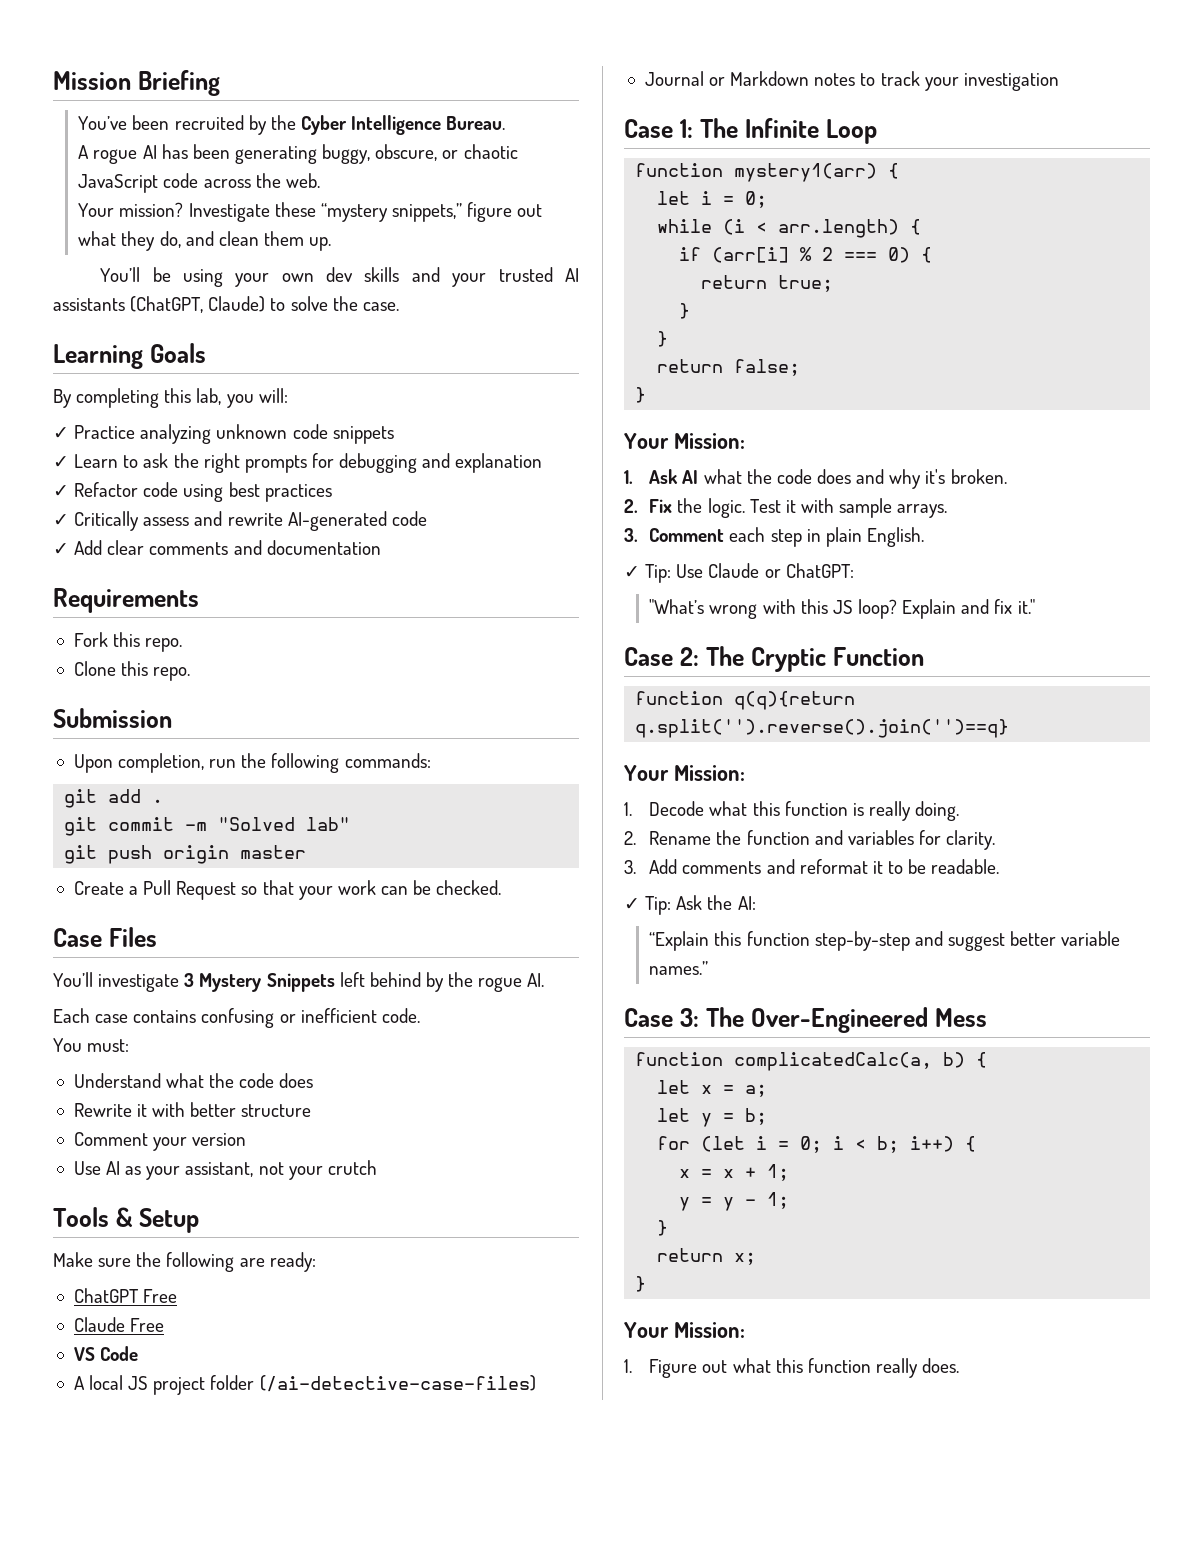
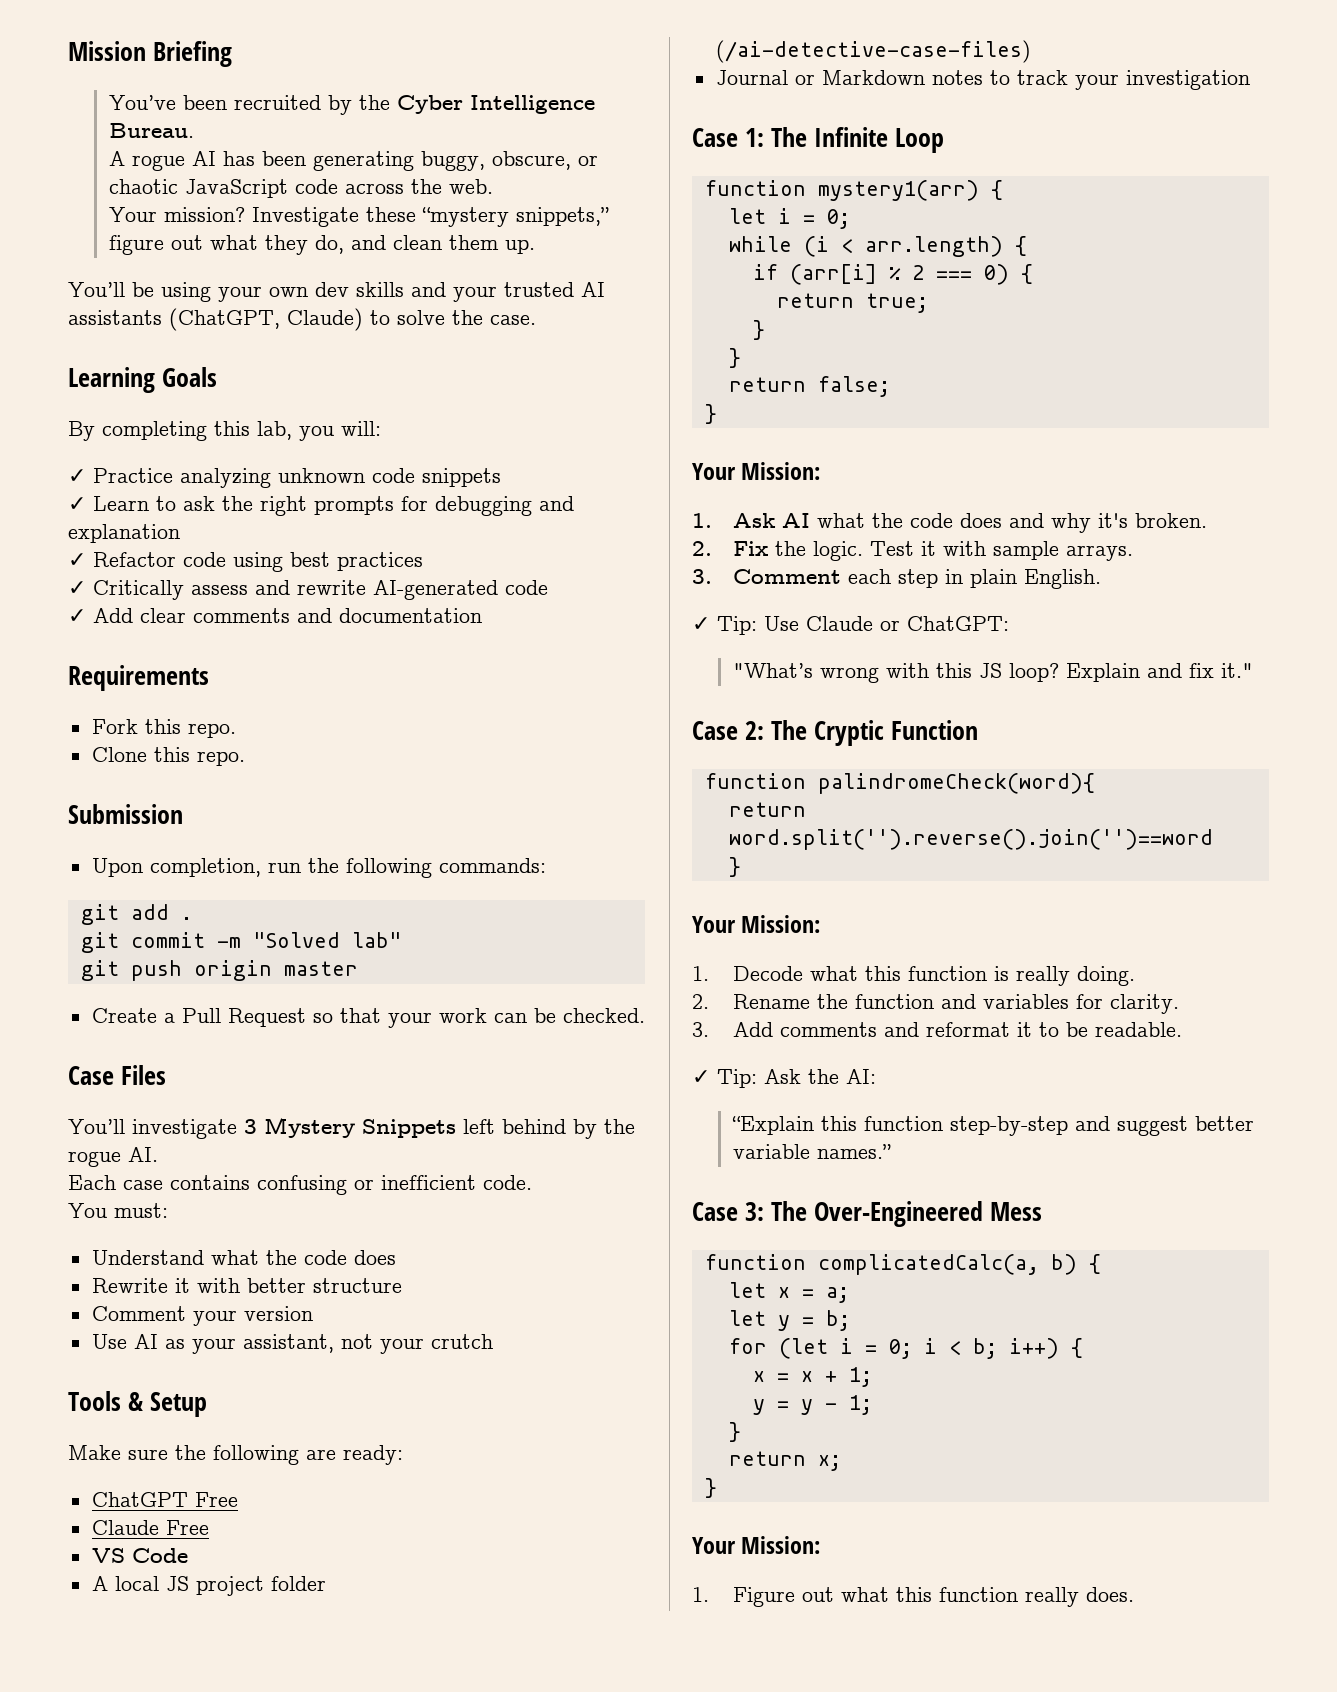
- function q(q){return q.split('').reverse().join('')==q}
+ function palindromeCheck(word){
+ return word.split('').reverse().join('')==word
+ }

